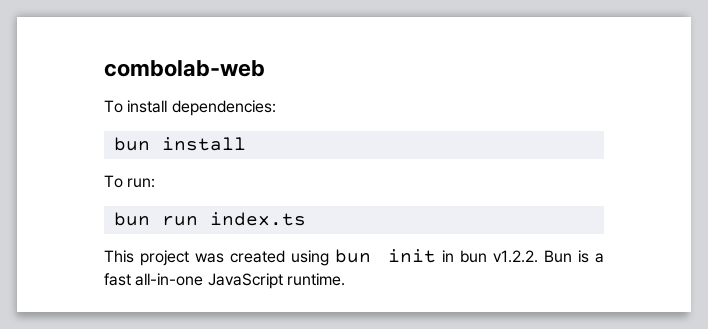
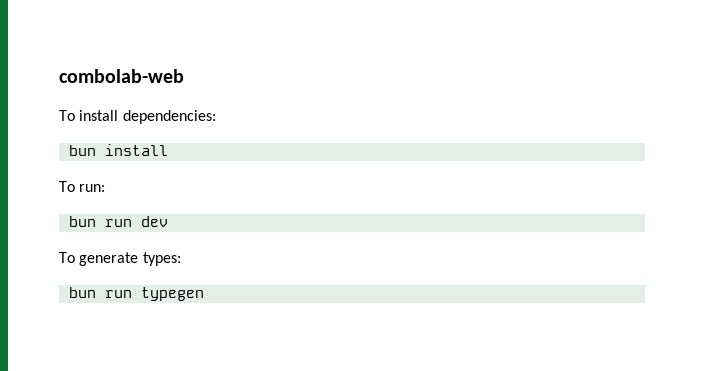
- bun run index.ts
- This project was created using bun init in bun v1.2.2. Bun is a fast all-in-one JavaScript runtime.
+ bun run dev
+ To generate types:
+ bun run typegen

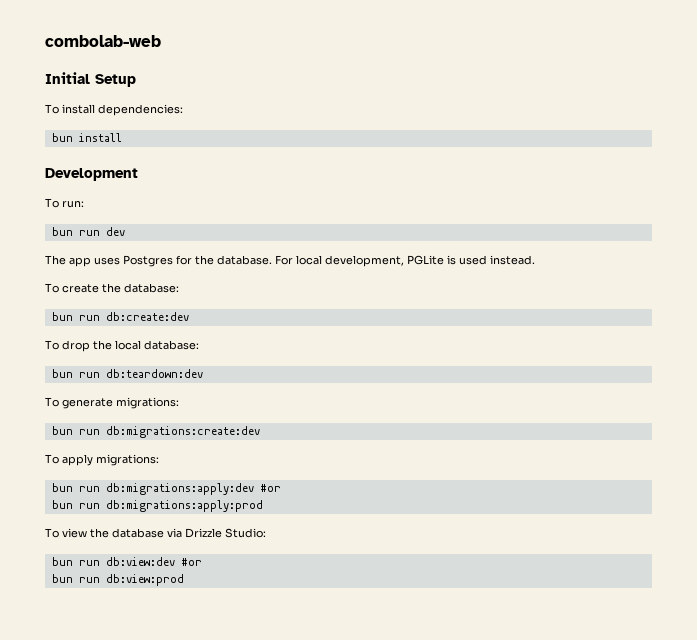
+ Initial Setup
+ Development
- To generate types:
- bun run typegen
+ The app uses Postgres for the database. For local development, PGLite is used instead.
+ To create the database:
+ bun run db:create:dev
+ To drop the local database:
+ bun run db:teardown:dev
+ To generate migrations:
+ bun run db:migrations:create:dev
+ To apply migrations:
+ bun run db:migrations:apply:dev #or
+ bun run db:migrations:apply:prod
+ To view the database via Drizzle Studio:
+ bun run db:view:dev #or
+ bun run db:view:prod

